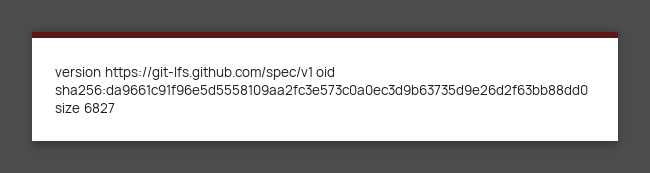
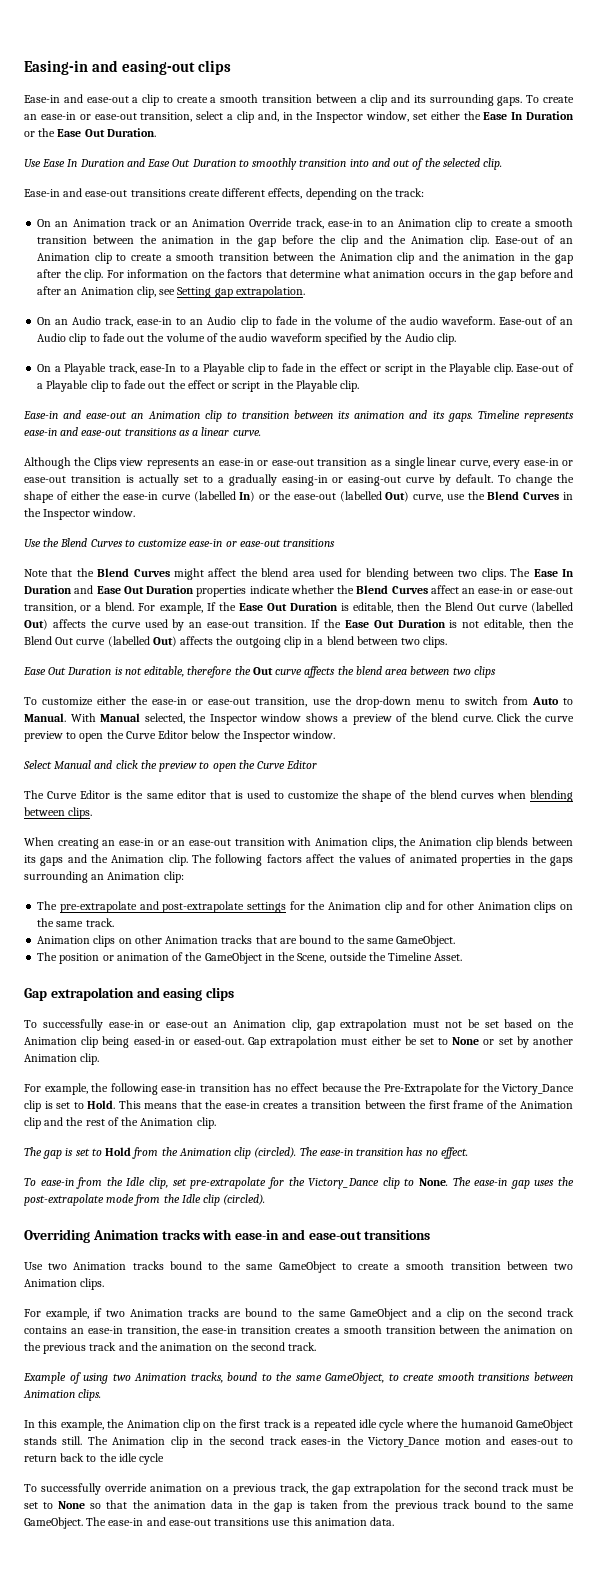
- version https://git-lfs.github.com/spec/v1 oid sha256:da9661c91f96e5d5558109aa2fc3e573c0a0ec3d9b63735d9e26d2f63bb88dd0 size 6827
+ Easing-in and easing-out clips
+ Ease-in and ease-out a clip to create a smooth transition between a clip and its surrounding gaps. To create an ease-in or ease-out transition, select a clip and, in the Inspector window, set either the Ease In Duration or the Ease Out Duration.
+ Use Ease In Duration and Ease Out Duration to smoothly transition into and out of the selected clip.
+ Ease-in and ease-out transitions create different effects, depending on the track:
+ On an Animation track or an Animation Override track, ease-in to an Animation clip to create a smooth transition between the animation in the gap before the clip and the Animation clip. Ease-out of an Animation clip to create a smooth transition between the Animation clip and the animation in the gap after the clip. For information on the factors that determine what animation occurs in the gap before and after an Animation clip, see Setting gap extrapolation.
+ On an Audio track, ease-in to an Audio clip to fade in the volume of the audio waveform. Ease-out of an Audio clip to fade out the volume of the audio waveform specified by the Audio clip.
+ On a Playable track, ease-In to a Playable clip to fade in the effect or script in the Playable clip. Ease-out of a Playable clip to fade out the effect or script in the Playable clip.
+ Ease-in and ease-out an Animation clip to transition between its animation and its gaps. Timeline represents ease-in and ease-out transitions as a linear curve.
+ Although the Clips view represents an ease-in or ease-out transition as a single linear curve, every ease-in or ease-out transition is actually set to a gradually easing-in or easing-out curve by default. To change the shape of either the ease-in curve (labelled In) or the ease-out (labelled Out) curve, use the Blend Curves in the Inspector window.
+ Use the Blend Curves to customize ease-in or ease-out transitions
+ Note that the Blend Curves might affect the blend area used for blending between two clips. The Ease In Duration and Ease Out Duration properties indicate whether the Blend Curves affect an ease-in or ease-out transition, or a blend. For example, If the Ease Out Duration is editable, then the Blend Out curve (labelled Out) affects the curve used by an ease-out transition. If the Ease Out Duration is not editable, then the Blend Out curve (labelled Out) affects the outgoing clip in a blend between two clips.
+ Ease Out Duration is not editable, therefore the Out curve affects the blend area between two clips
+ To customize either the ease-in or ease-out transition, use the drop-down menu to switch from Auto to Manual. With Manual selected, the Inspector window shows a preview of the blend curve. Click the curve preview to open the Curve Editor below the Inspector window.
+ Select Manual and click the preview to open the Curve Editor
+ The Curve Editor is the same editor that is used to customize the shape of the blend curves when blending between clips.
+ When creating an ease-in or an ease-out transition with Animation clips, the Animation clip blends between its gaps and the Animation clip. The following factors affect the values of animated properties in the gaps surrounding an Animation clip:
+ The pre-extrapolate and post-extrapolate settings for the Animation clip and for other Animation clips on the same track.
+ Animation clips on other Animation tracks that are bound to the same GameObject.
+ The position or animation of the GameObject in the Scene, outside the Timeline Asset.
+ Gap extrapolation and easing clips
+ To successfully ease-in or ease-out an Animation clip, gap extrapolation must not be set based on the Animation clip being eased-in or eased-out. Gap extrapolation must either be set to None or set by another Animation clip.
+ For example, the following ease-in transition has no effect because the Pre-Extrapolate for the Victory_Dance clip is set to Hold. This means that the ease-in creates a transition between the first frame of the Animation clip and the rest of the Animation clip.
+ The gap is set to Hold from the Animation clip (circled). The ease-in transition has no effect.
+ To ease-in from the Idle clip, set pre-extrapolate for the Victory_Dance clip to None. The ease-in gap uses the post-extrapolate mode from the Idle clip (circled).
+ Overriding Animation tracks with ease-in and ease-out transitions
+ Use two Animation tracks bound to the same GameObject to create a smooth transition between two Animation clips.
+ For example, if two Animation tracks are bound to the same GameObject and a clip on the second track contains an ease-in transition, the ease-in transition creates a smooth transition between the animation on the previous track and the animation on the second track.
+ Example of using two Animation tracks, bound to the same GameObject, to create smooth transitions between Animation clips.
+ In this example, the Animation clip on the first track is a repeated idle cycle where the humanoid GameObject stands still. The Animation clip in the second track eases-in the Victory_Dance motion and eases-out to return back to the idle cycle
+ To successfully override animation on a previous track, the gap extrapolation for the second track must be set to None so that the animation data in the gap is taken from the previous track bound to the same GameObject. The ease-in and ease-out transitions use this animation data.

